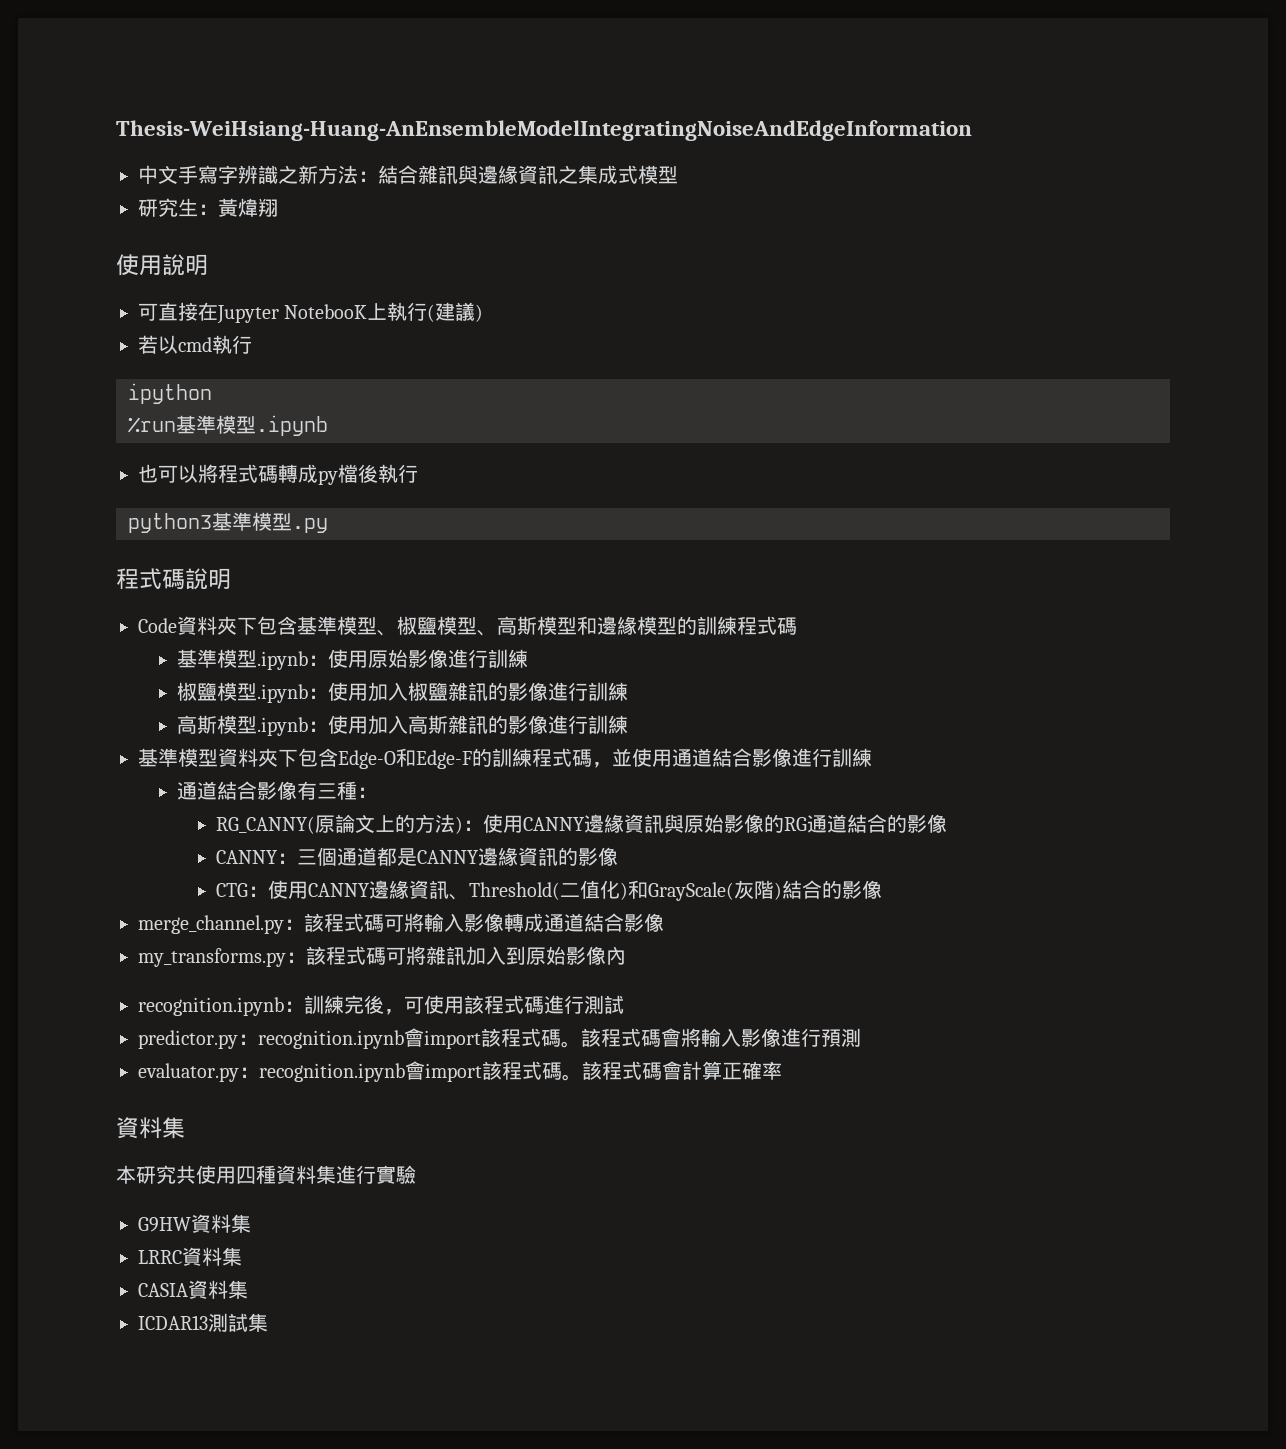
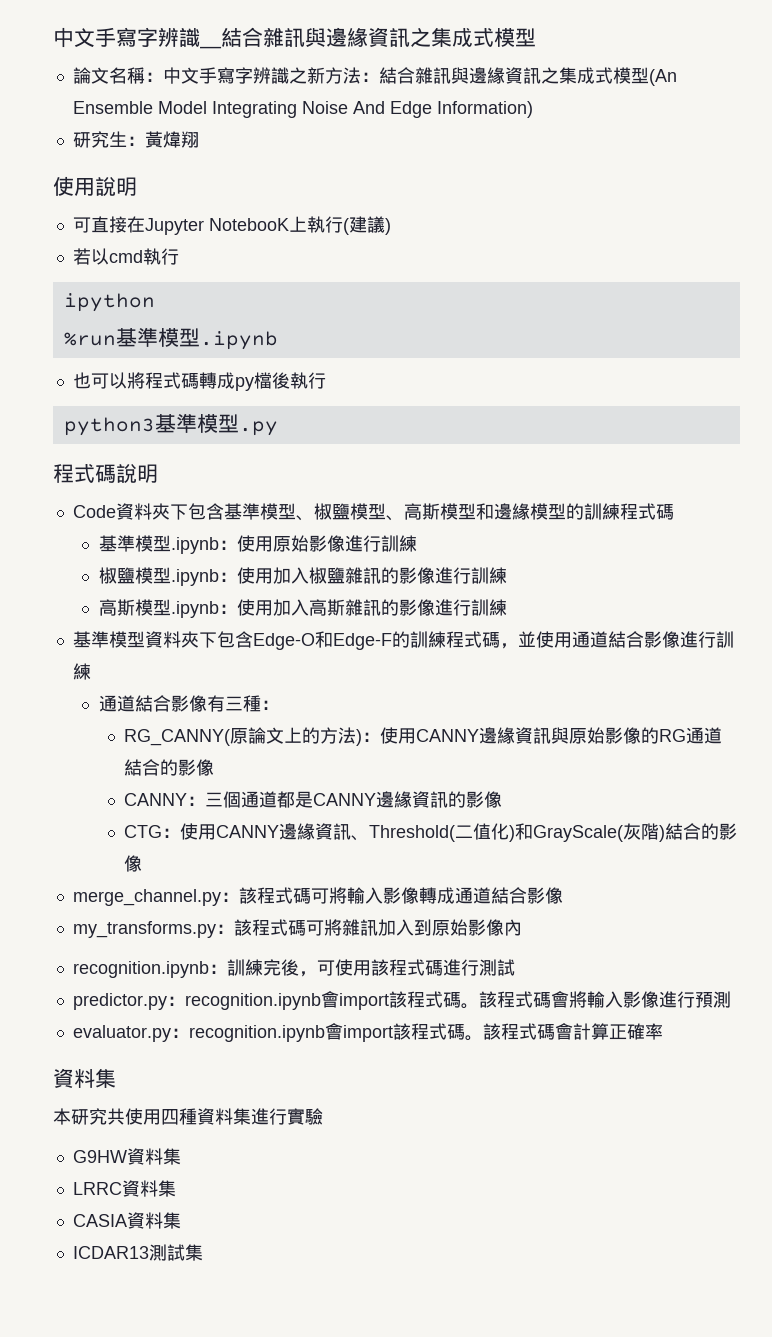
- Thesis-WeiHsiang-Huang-AnEnsembleModelIntegratingNoiseAndEdgeInformation
- 中文手寫字辨識之新方法：結合雜訊與邊緣資訊之集成式模型
+ 中文手寫字辨識＿結合雜訊與邊緣資訊之集成式模型
+ 論文名稱：中文手寫字辨識之新方法：結合雜訊與邊緣資訊之集成式模型(An Ensemble Model Integrating Noise And Edge Information)

